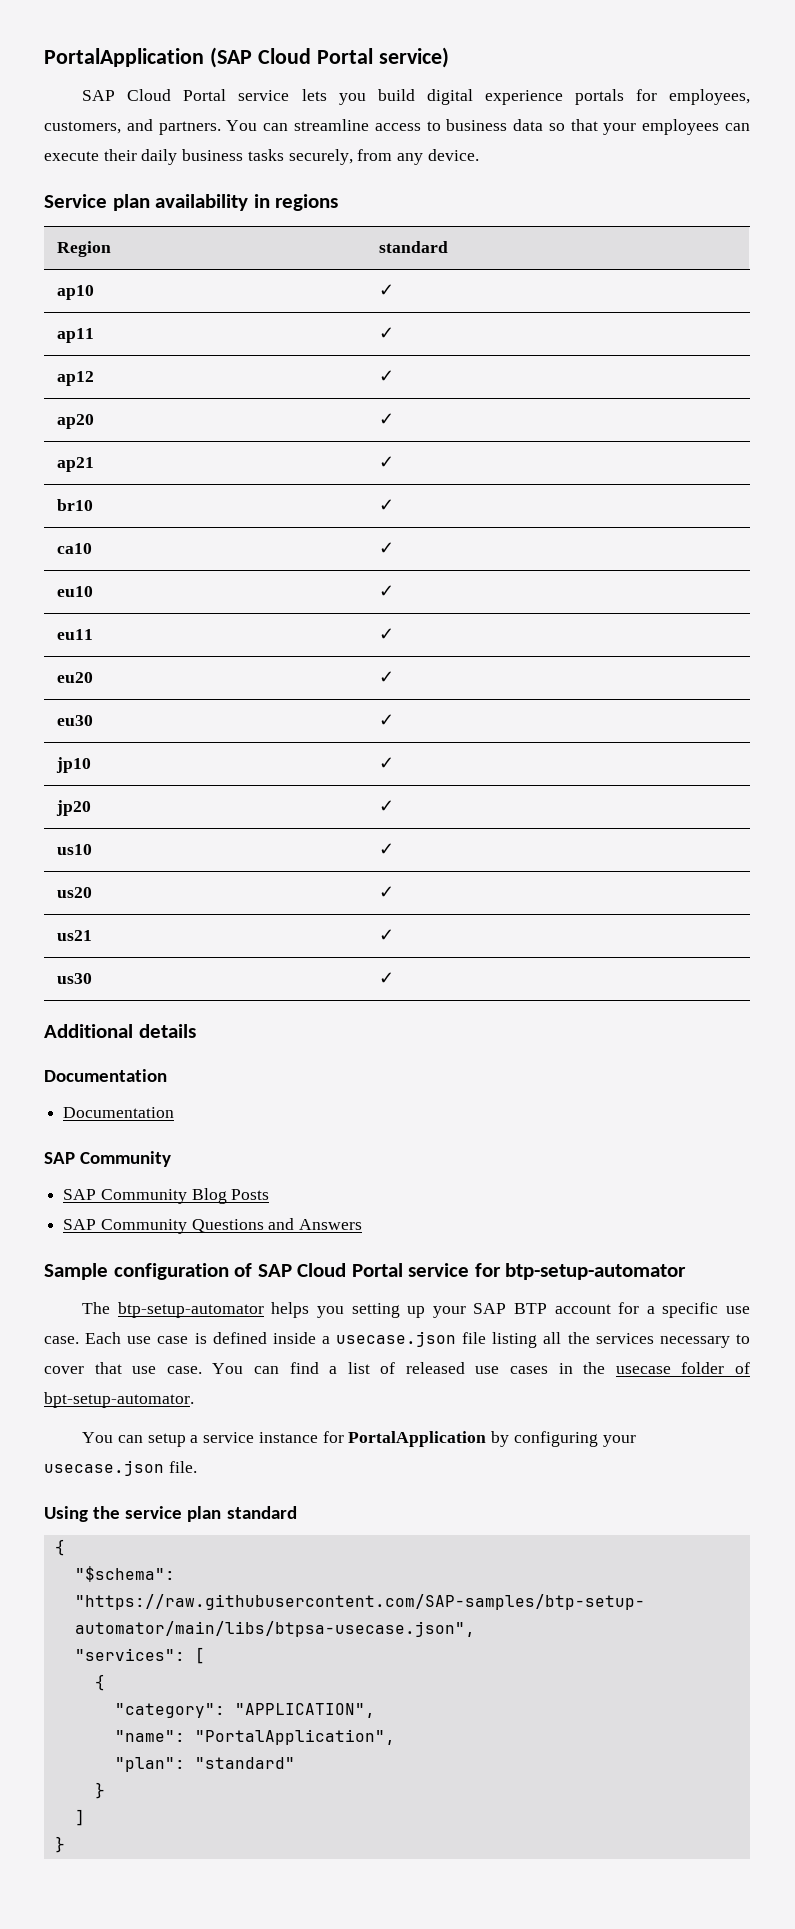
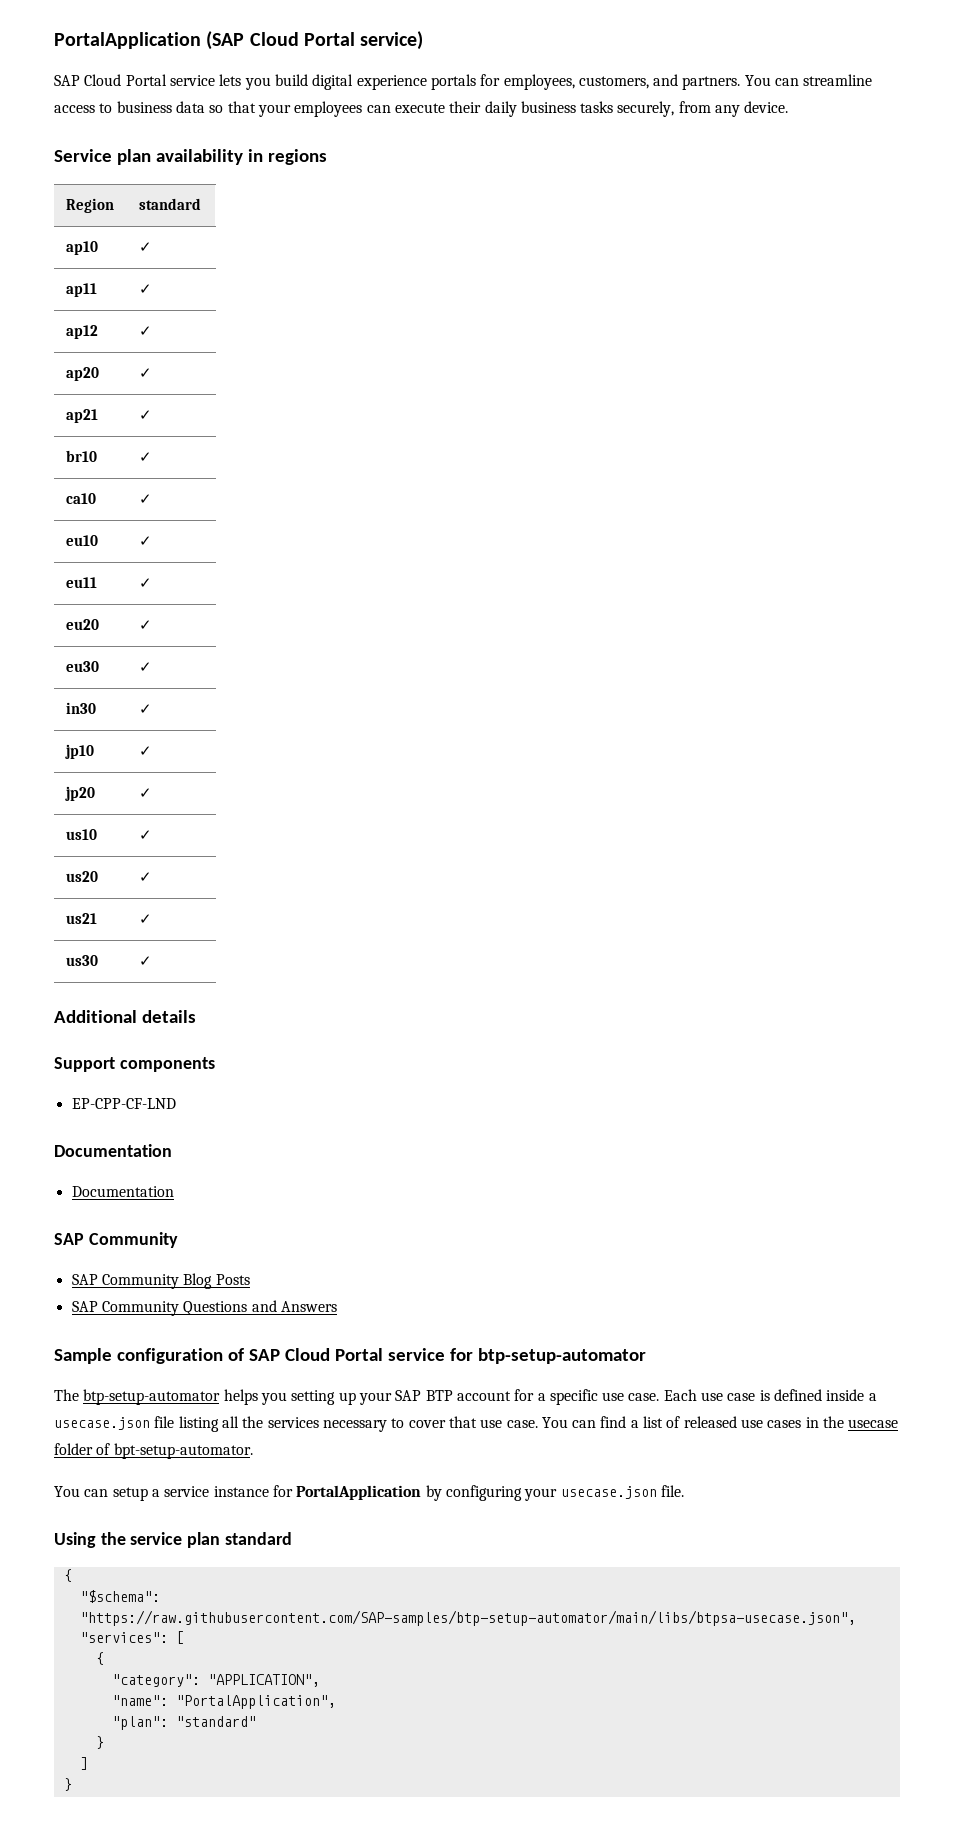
+ in30 | ✓
+ Support components
+ EP-CPP-CF-LND

